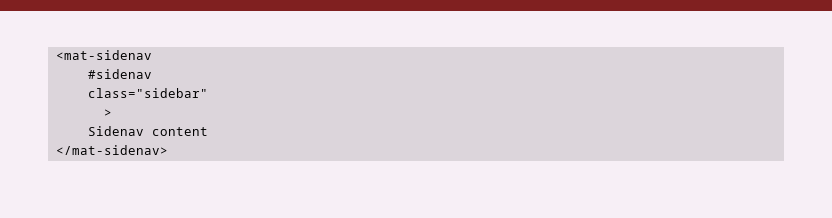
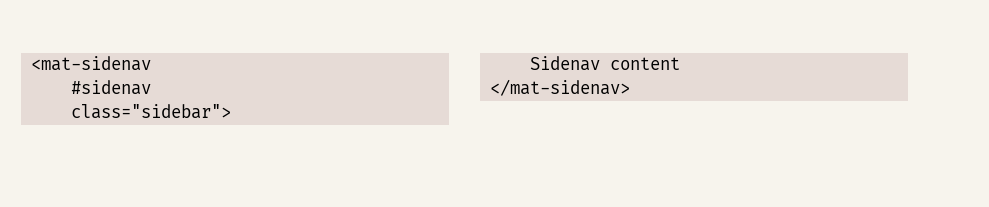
- class="sidebar"
- >
+ class="sidebar">

